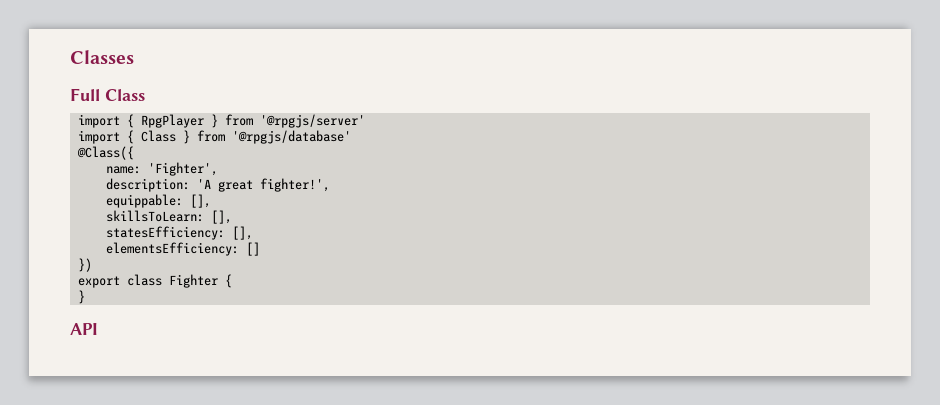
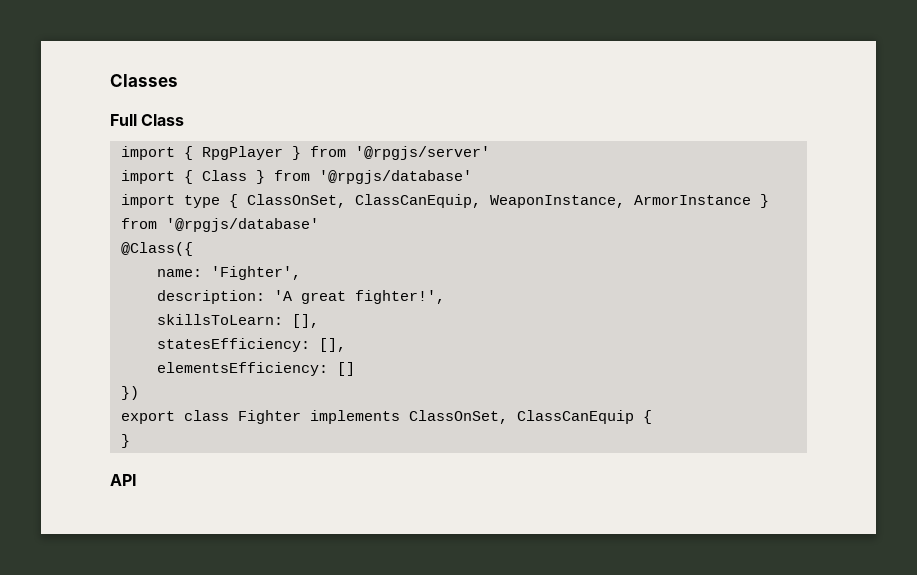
+ import type { ClassOnSet, ClassCanEquip, WeaponInstance, ArmorInstance } from '@rpgjs/database'
- equippable: [],
- export class Fighter {
+ export class Fighter implements ClassOnSet, ClassCanEquip {

